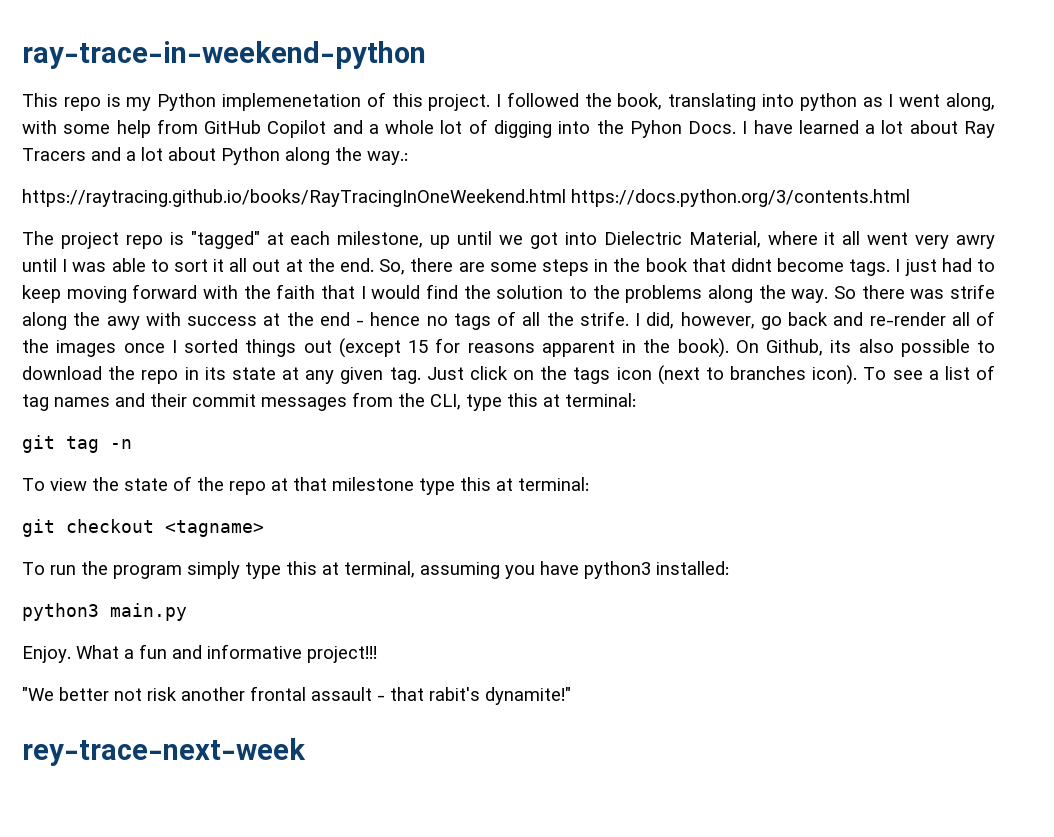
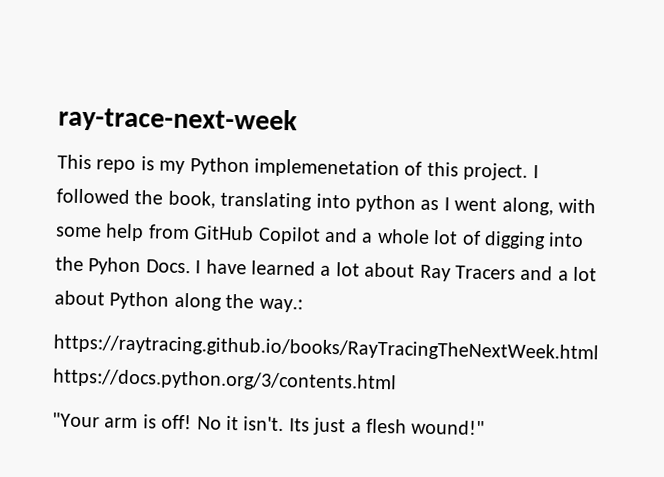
- ray-trace-in-weekend-python
+ ray-trace-next-week
- https://raytracing.github.io/books/RayTracingInOneWeekend.html https://docs.python.org/3/contents.html
+ https://raytracing.github.io/books/RayTracingTheNextWeek.html https://docs.python.org/3/contents.html
- The project repo is "tagged" at each milestone, up until we got into Dielectric Material, where it all went very awry until I was able to sort it all out at the end. So, there are some steps in the book that didnt become tags. I just had to keep moving forward with the faith that I would find the solution to the problems along the way. So there was strife along the awy with success at the end - hence no tags of all the strife. I did, however, go back and re-render all of the images once I sorted things out (except 15 for reasons apparent in the book). On Github, its also possible to download the repo in its state at any given tag. Just click on the tags icon (next to branches icon). To see a list of tag names and their commit messages from the CLI, type this at terminal:
- git tag -n
- To view the state of the repo at that milestone type this at terminal:
- git checkout <tagname>
- To run the program simply type this at terminal, assuming you have python3 installed:
- python3 main.py
- Enjoy. What a fun and informative project!!!
- "We better not risk another frontal assault - that rabit's dynamite!"
- rey-trace-next-week
+ "Your arm is off! No it isn't. Its just a flesh wound!"

